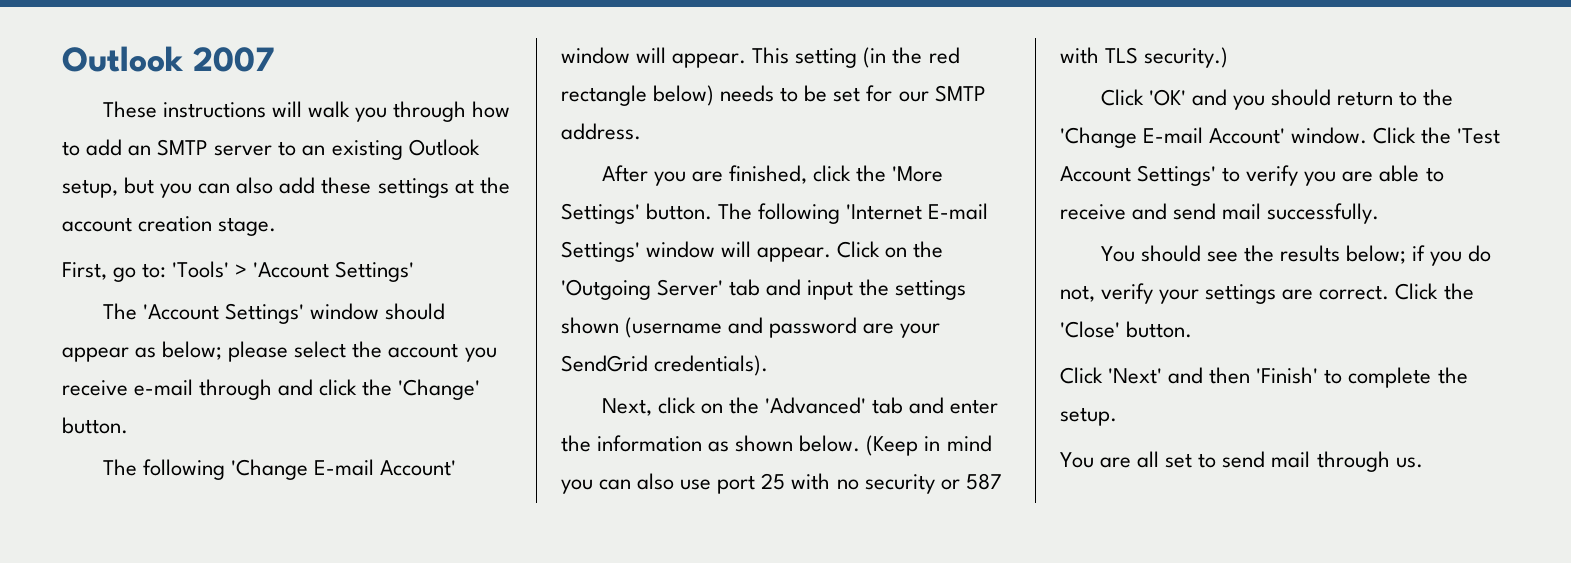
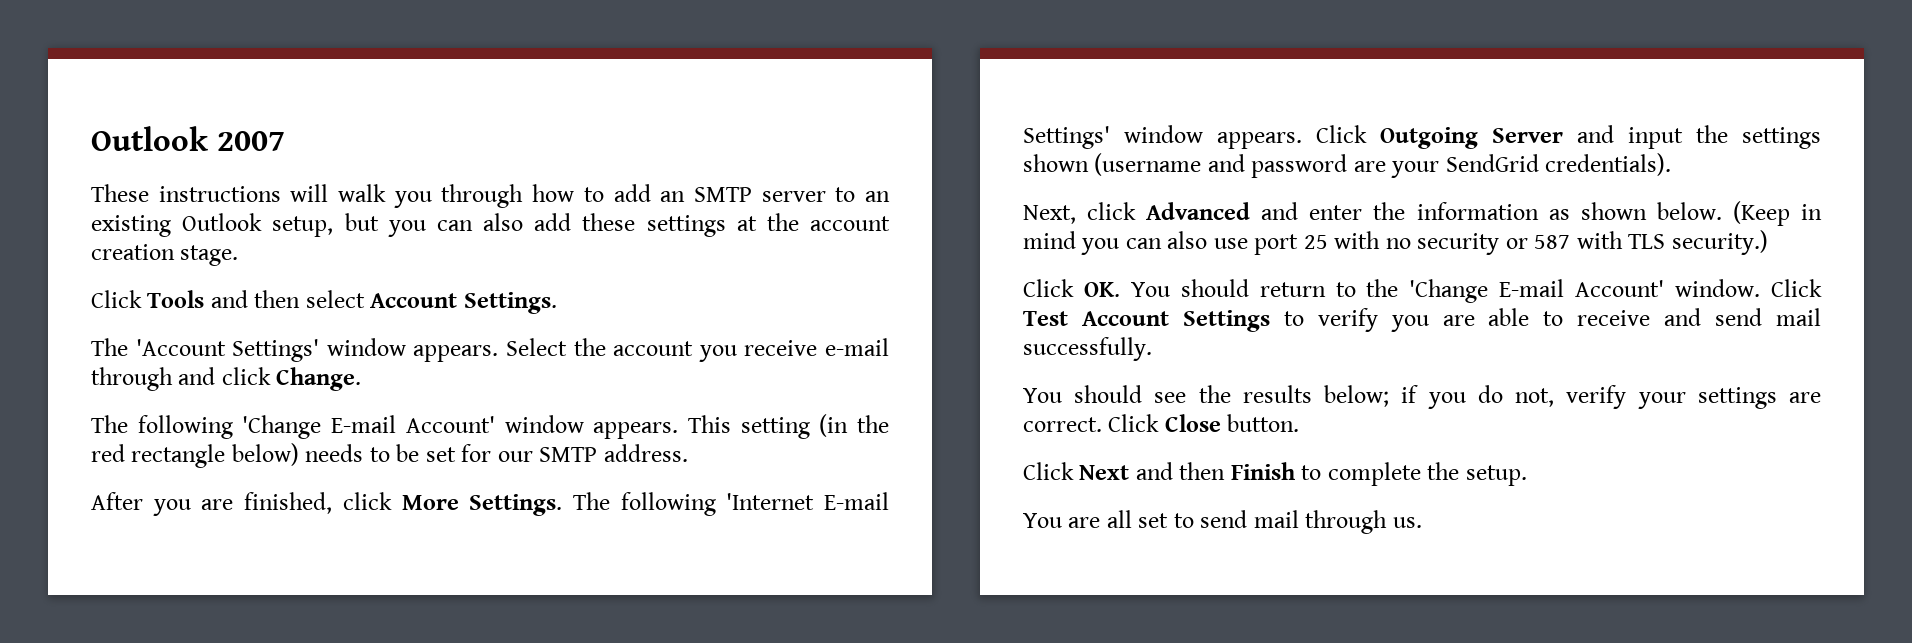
- First, go to: 'Tools' > 'Account Settings'
- The 'Account Settings' window should appear as below; please select the account you receive e-mail through and click the 'Change' button.
+ Click Tools and then select Account Settings.
+ The 'Account Settings' window appears. Select the account you receive e-mail through and click Change.
- The following 'Change E-mail Account' window will appear.
+ The following 'Change E-mail Account' window appears.
- After you are finished, click the 'More Settings' button.
+ After you are finished, click More Settings.
- The following 'Internet E-mail Settings' window will appear. Click on the 'Outgoing Server' tab and input the settings shown (username and password are your SendGrid credentials).
+ The following 'Internet E-mail Settings' window appears. Click Outgoing Server and input the settings shown (username and password are your SendGrid credentials).
- Next, click on the 'Advanced' tab and enter the information as shown below.
+ Next, click Advanced and enter the information as shown below.
- Click 'OK' and you should return to the 'Change E-mail Account' window.
+ Click OK. You should return to the 'Change E-mail Account' window.
- Click the 'Test Account Settings' to verify you are able to receive and send mail successfully.
+ Click Test Account Settings to verify you are able to receive and send mail successfully.
- Click the 'Close' button.
+ Click Close button.
- Click 'Next' and then 'Finish' to complete the setup.
+ Click Next and then Finish to complete the setup.

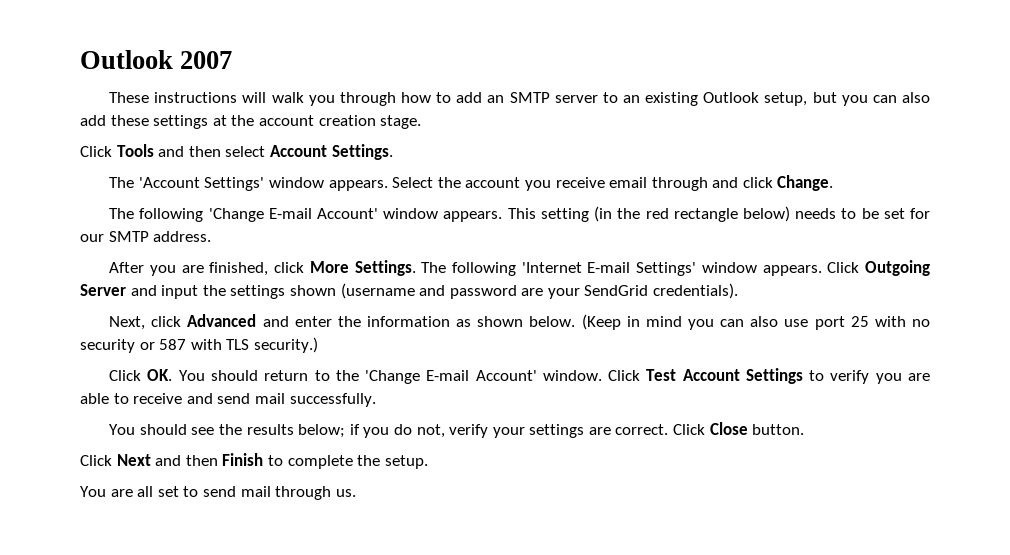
- Select the account you receive e-mail through and click Change.
+ Select the account you receive email through and click Change.

